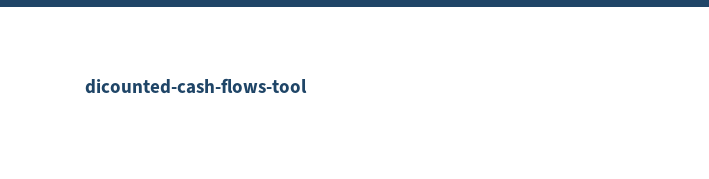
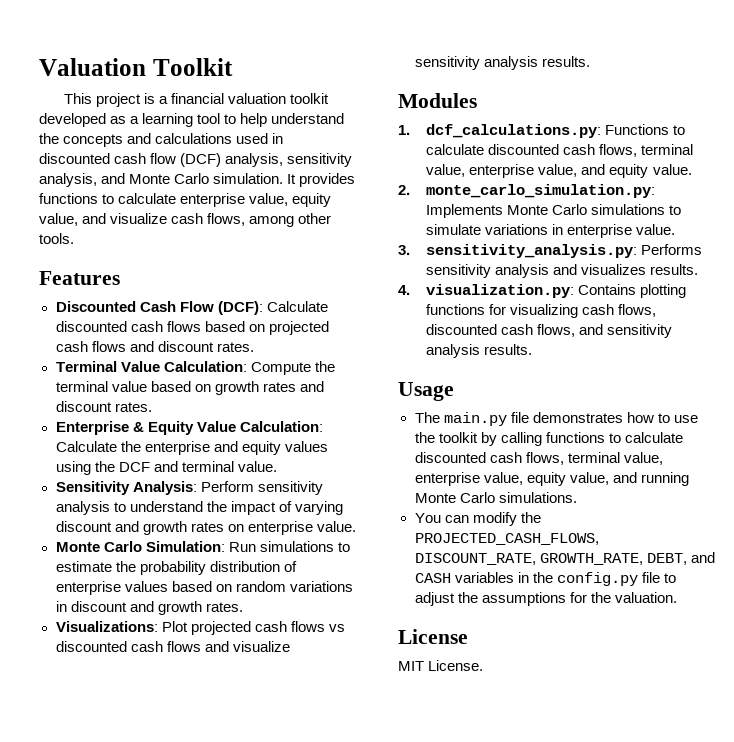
- dicounted-cash-flows-tool
+ Valuation Toolkit
+ This project is a financial valuation toolkit developed as a learning tool to help understand the concepts and calculations used in discounted cash flow (DCF) analysis, sensitivity analysis, and Monte Carlo simulation. It provides functions to calculate enterprise value, equity value, and visualize cash flows, among other tools.
+ Features
+ Discounted Cash Flow (DCF): Calculate discounted cash flows based on projected cash flows and discount rates.
+ Terminal Value Calculation: Compute the terminal value based on growth rates and discount rates.
+ Enterprise & Equity Value Calculation: Calculate the enterprise and equity values using the DCF and terminal value.
+ Sensitivity Analysis: Perform sensitivity analysis to understand the impact of varying discount and growth rates on enterprise value.
+ Monte Carlo Simulation: Run simulations to estimate the probability distribution of enterprise values based on random variations in discount and growth rates.
+ Visualizations: Plot projected cash flows vs discounted cash flows and visualize sensitivity analysis results.
+ Modules
+ 1. dcf_calculations.py: Functions to calculate discounted cash flows, terminal value, enterprise value, and equity value.
+ 2. monte_carlo_simulation.py: Implements Monte Carlo simulations to simulate variations in enterprise value.
+ 3. sensitivity_analysis.py: Performs sensitivity analysis and visualizes results.
+ 4. visualization.py: Contains plotting functions for visualizing cash flows, discounted cash flows, and sensitivity analysis results.
+ Usage
+ The main.py file demonstrates how to use the toolkit by calling functions to calculate discounted cash flows, terminal value, enterprise value, equity value, and running Monte Carlo simulations.
+ You can modify the PROJECTED_CASH_FLOWS, DISCOUNT_RATE, GROWTH_RATE, DEBT, and CASH variables in the config.py file to adjust the assumptions for the valuation.
+ License
+ MIT License.

